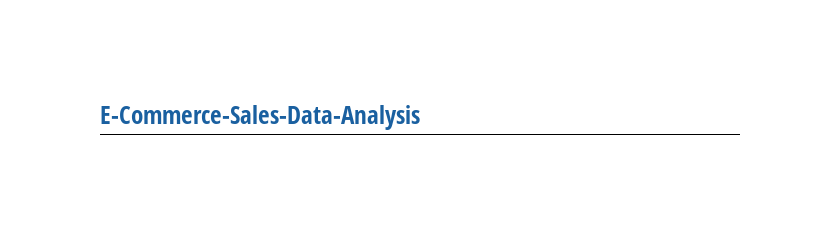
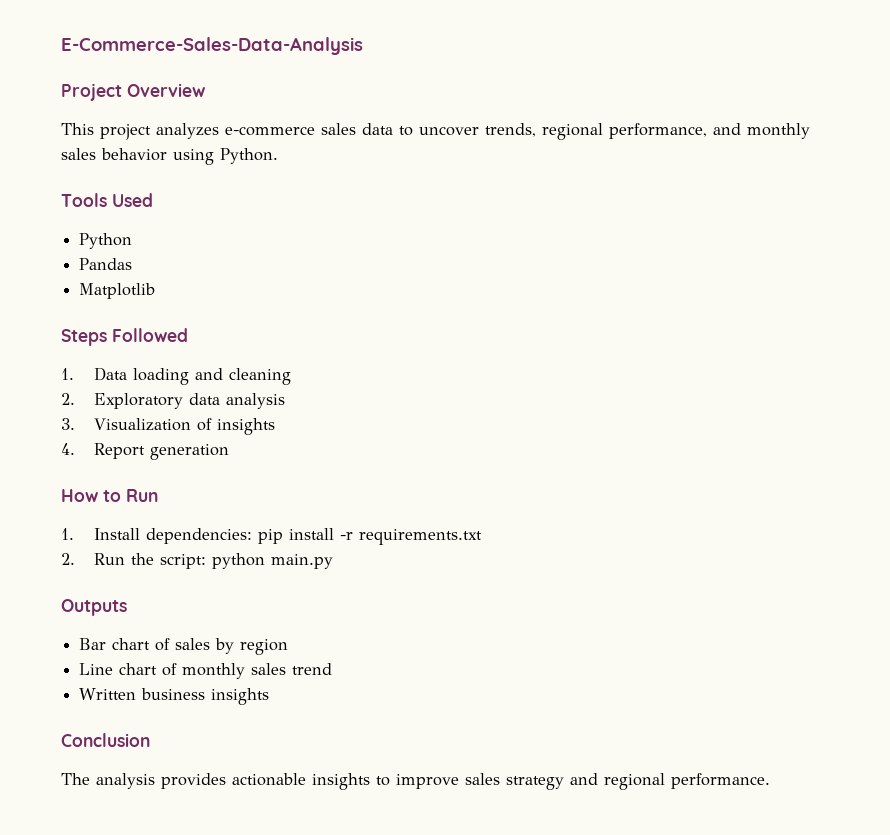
+ Project Overview
+ This project analyzes e-commerce sales data to uncover trends, regional performance, and monthly sales behavior using Python.
+ Tools Used
+ Python
+ Pandas
+ Matplotlib
+ Steps Followed
+ 1. Data loading and cleaning
+ 2. Exploratory data analysis
+ 3. Visualization of insights
+ 4. Report generation
+ How to Run
+ 1. Install dependencies: pip install -r requirements.txt
+ 2. Run the script: python main.py
+ Outputs
+ Bar chart of sales by region
+ Line chart of monthly sales trend
+ Written business insights
+ Conclusion
+ The analysis provides actionable insights to improve sales strategy and regional performance.

